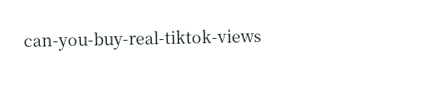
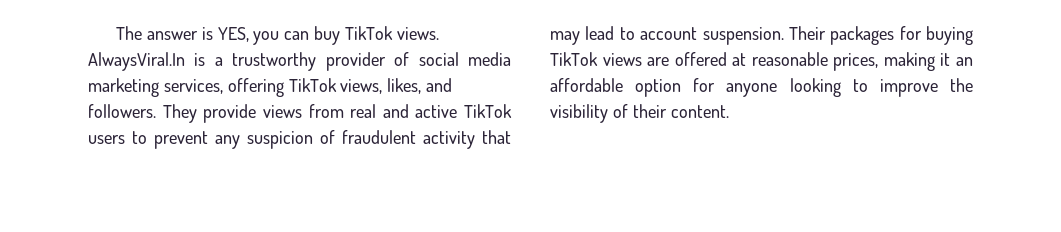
- can-you-buy-real-tiktok-views
+ The answer is YES, you can buy TikTok views. AlwaysViral.In is a trustworthy provider of social media marketing services, offering TikTok views, likes, and followers. They provide views from real and active TikTok users to prevent any suspicion of fraudulent activity that may lead to account suspension. Their packages for buying TikTok views are offered at reasonable prices, making it an affordable option for anyone looking to improve the visibility of their content.

